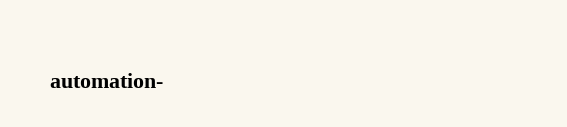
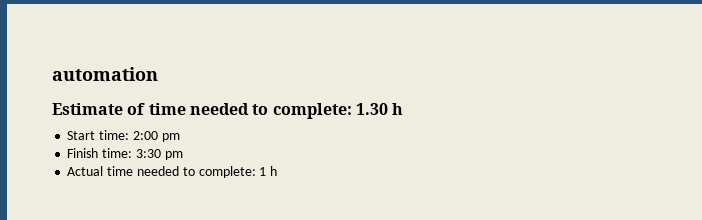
- automation-
+ automation
+ Estimate of time needed to complete: 1.30 h
+ Start time: 2:00 pm
+ Finish time: 3:30 pm
+ Actual time needed to complete: 1 h

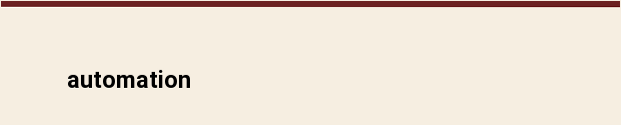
- Estimate of time needed to complete: 1.30 h
- Start time: 2:00 pm
- Finish time: 3:30 pm
- Actual time needed to complete: 1 h

